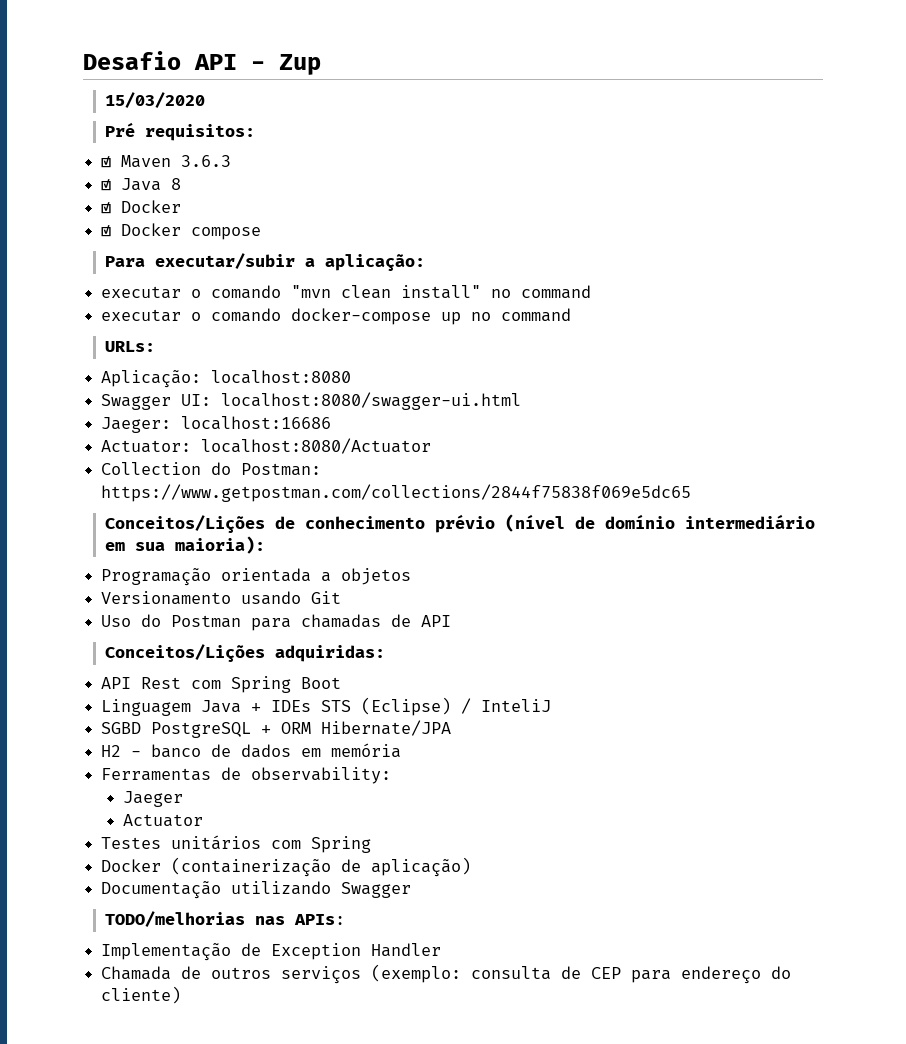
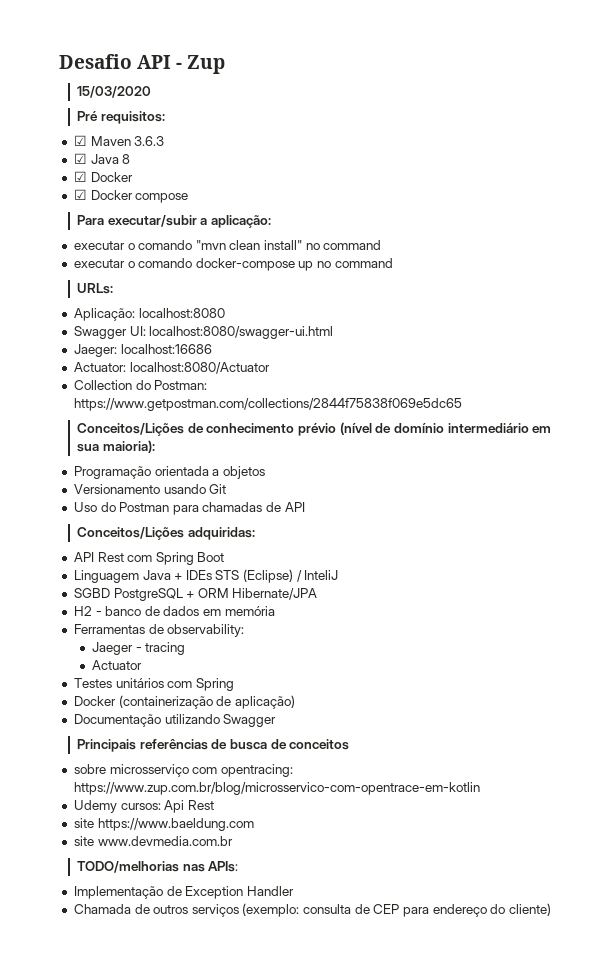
- Jaeger
+ Jaeger - tracing
+ Principais referências de busca de conceitos
+ sobre microsserviço com opentracing: https://www.zup.com.br/blog/microsservico-com-opentrace-em-kotlin
+ Udemy cursos: Api Rest
+ site https://www.baeldung.com
+ site www.devmedia.com.br

